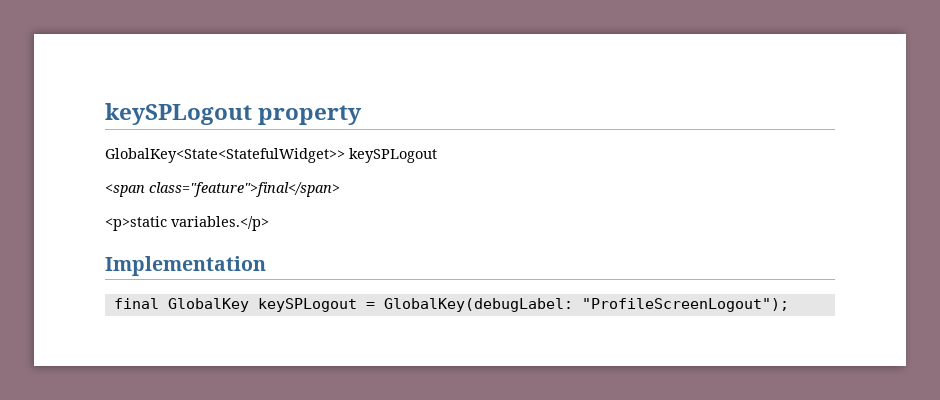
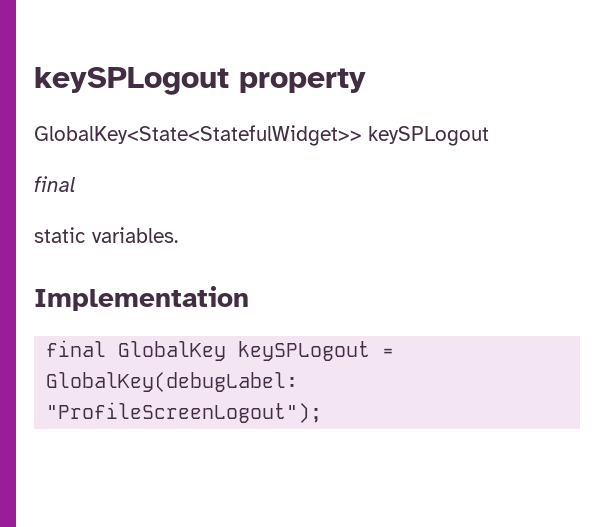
  GlobalKey<State<StatefulWidget>> keySPLogout
- <span class="feature">final</span>
- <p>static variables.</p>
+ final
+ static variables.

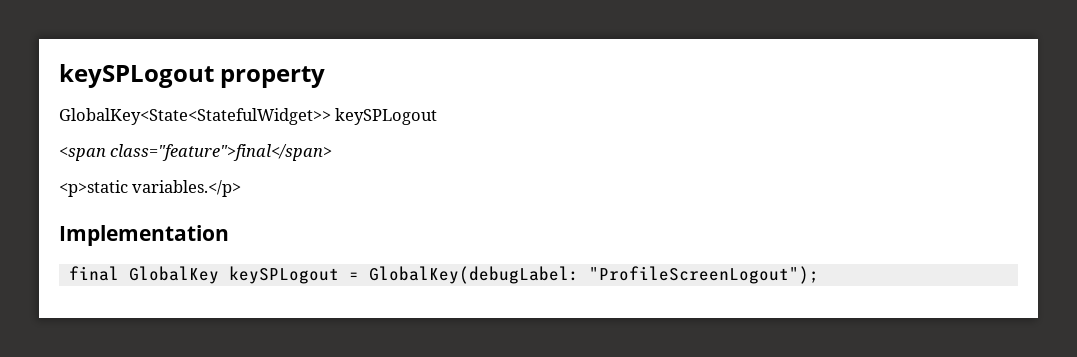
  GlobalKey<State<StatefulWidget>> keySPLogout
- final
- static variables.
+ <span class="feature">final</span>
+ <p>static variables.</p>

